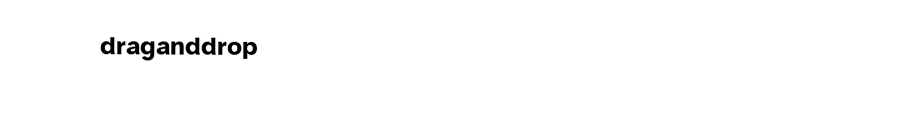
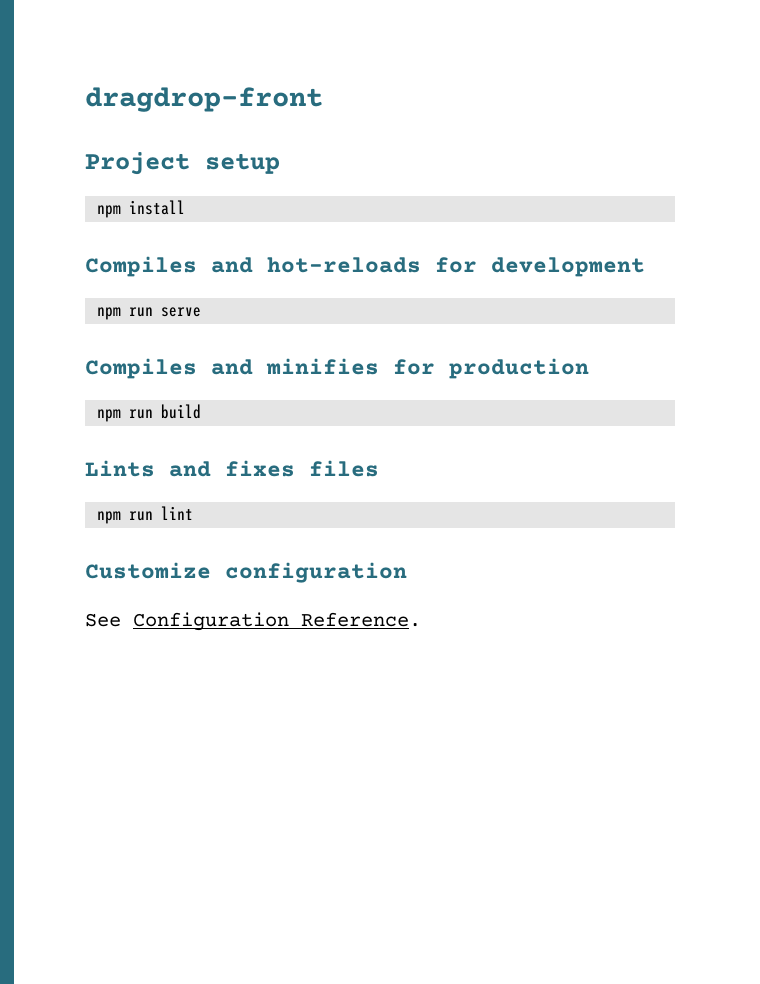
- draganddrop
+ dragdrop-front
+ Project setup
+ npm install
+ Compiles and hot-reloads for development
+ npm run serve
+ Compiles and minifies for production
+ npm run build
+ Lints and fixes files
+ npm run lint
+ Customize configuration
+ See Configuration Reference.

